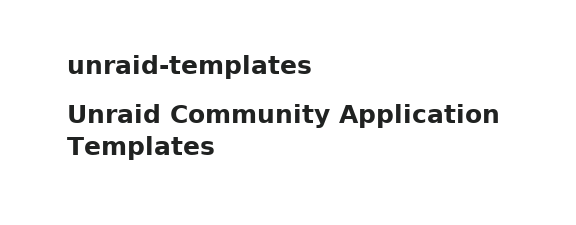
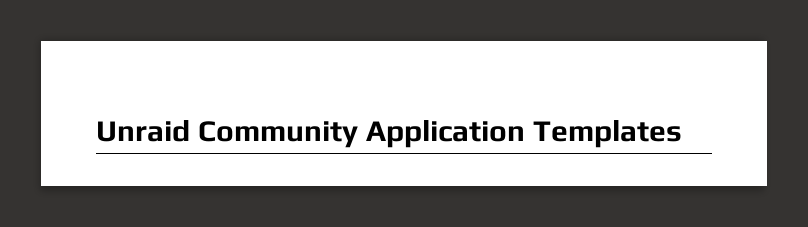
- unraid-templates

